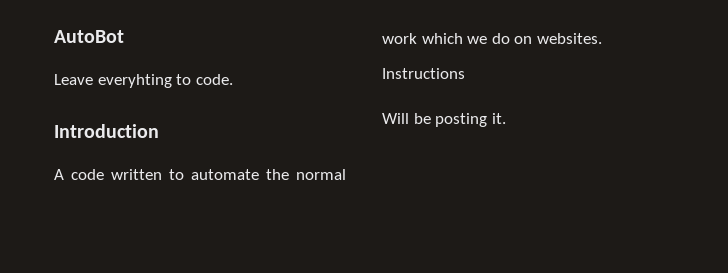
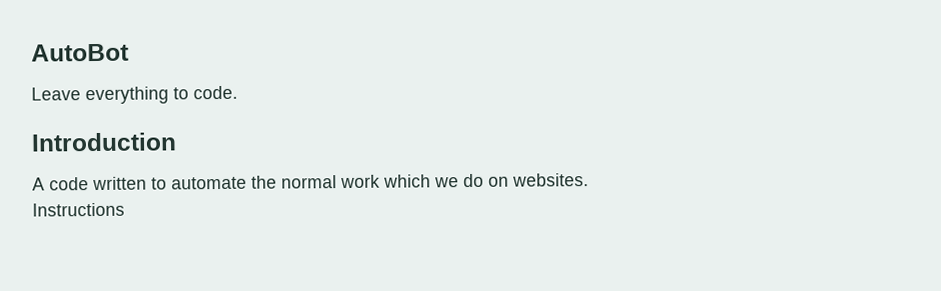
- Leave everyhting to code.
+ Leave everything to code.
- Will be posting it.

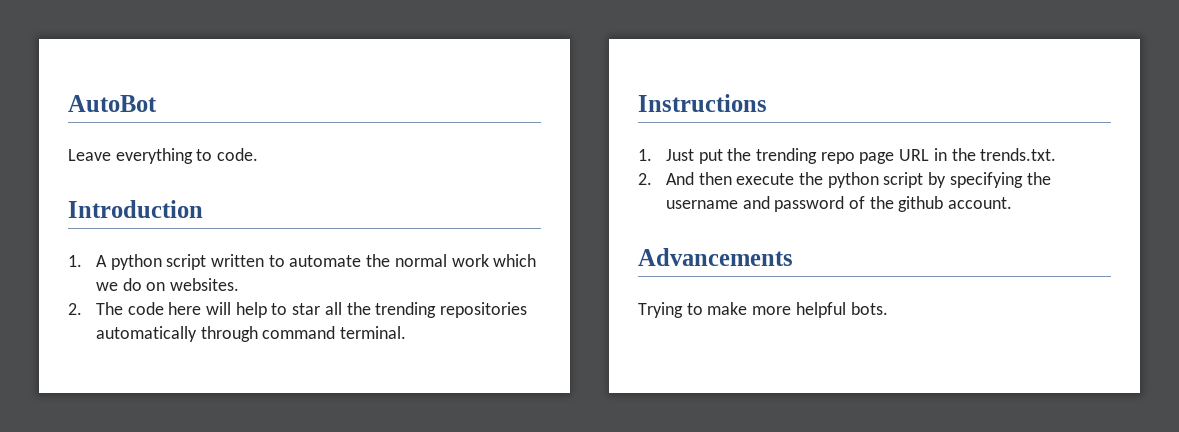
- A code written to automate the normal work which we do on websites.
+ 1. A python script written to automate the normal work which we do on websites.
+ 2. The code here will help to star all the trending repositories automatically through command terminal.
  Instructions
+ 1. Just put the trending repo page URL in the trends.txt.
+ 2. And then execute the python script by specifying the username and password of the github account.
+ Advancements
+ Trying to make more helpful bots.

